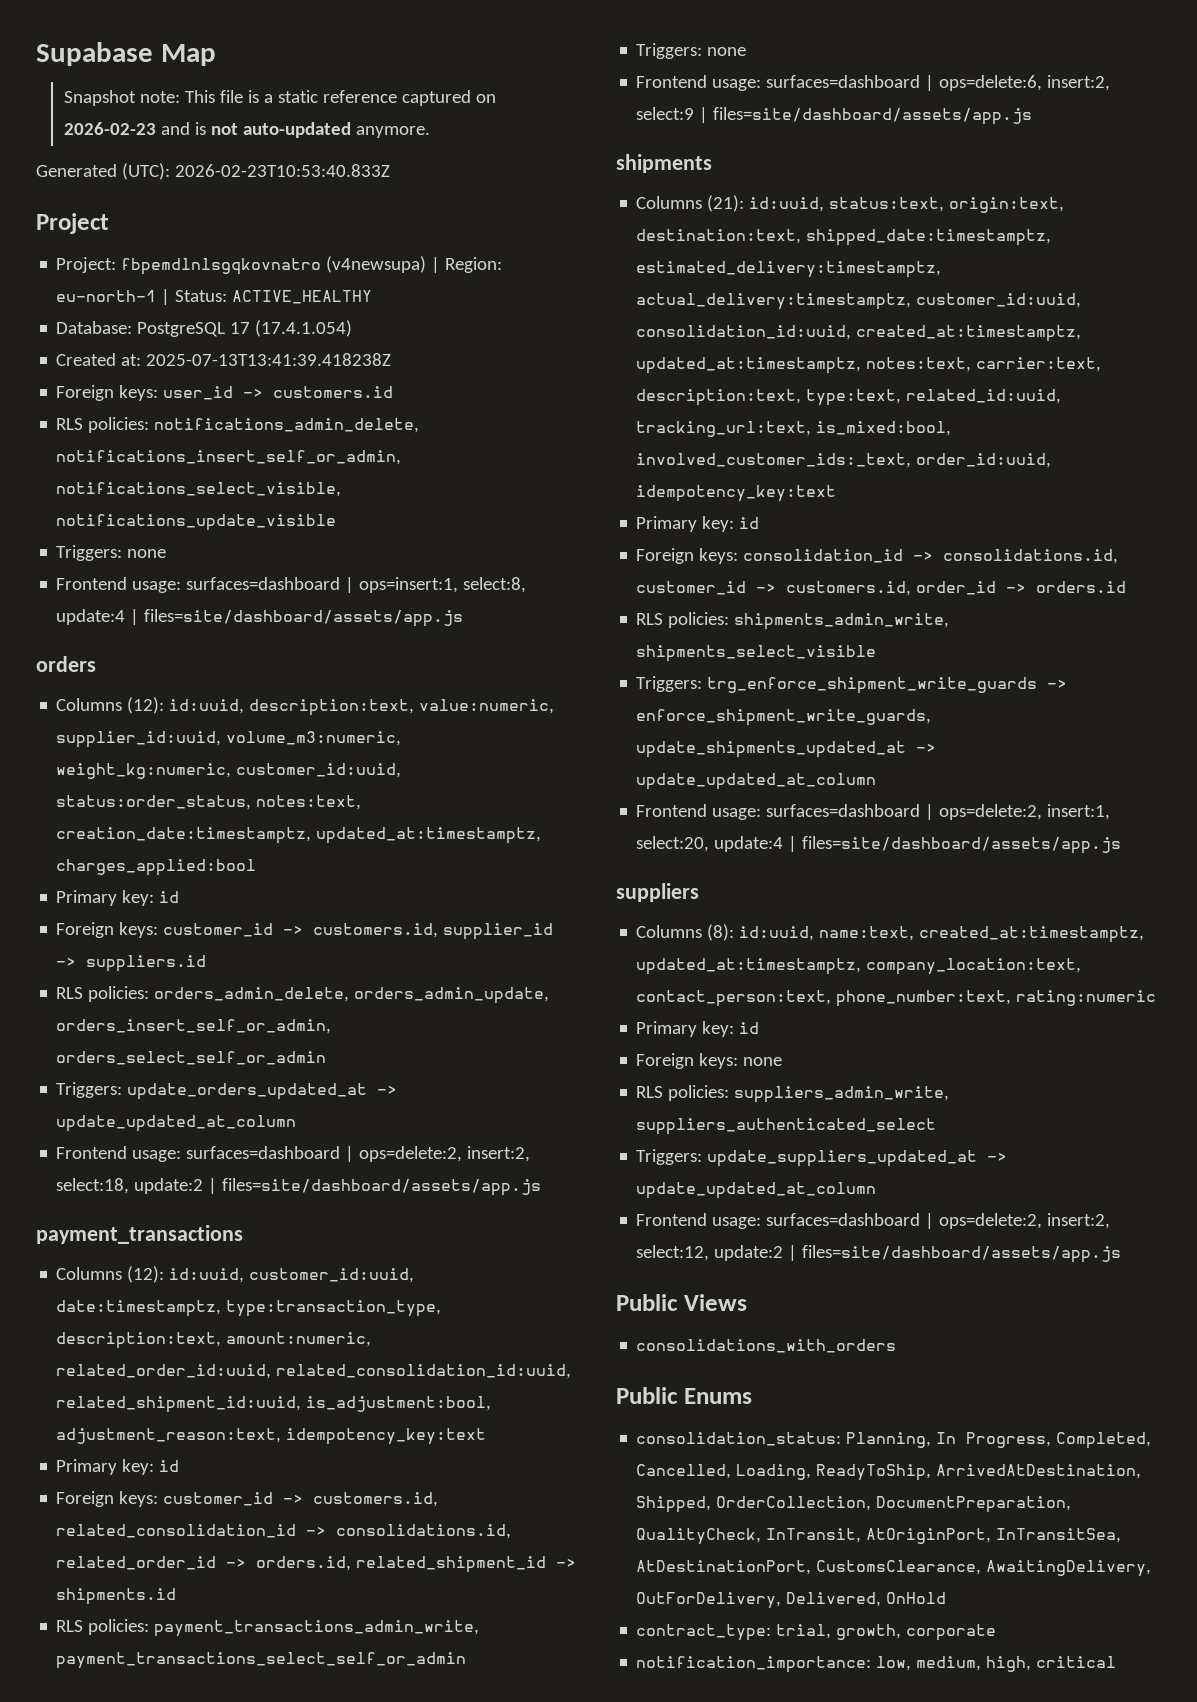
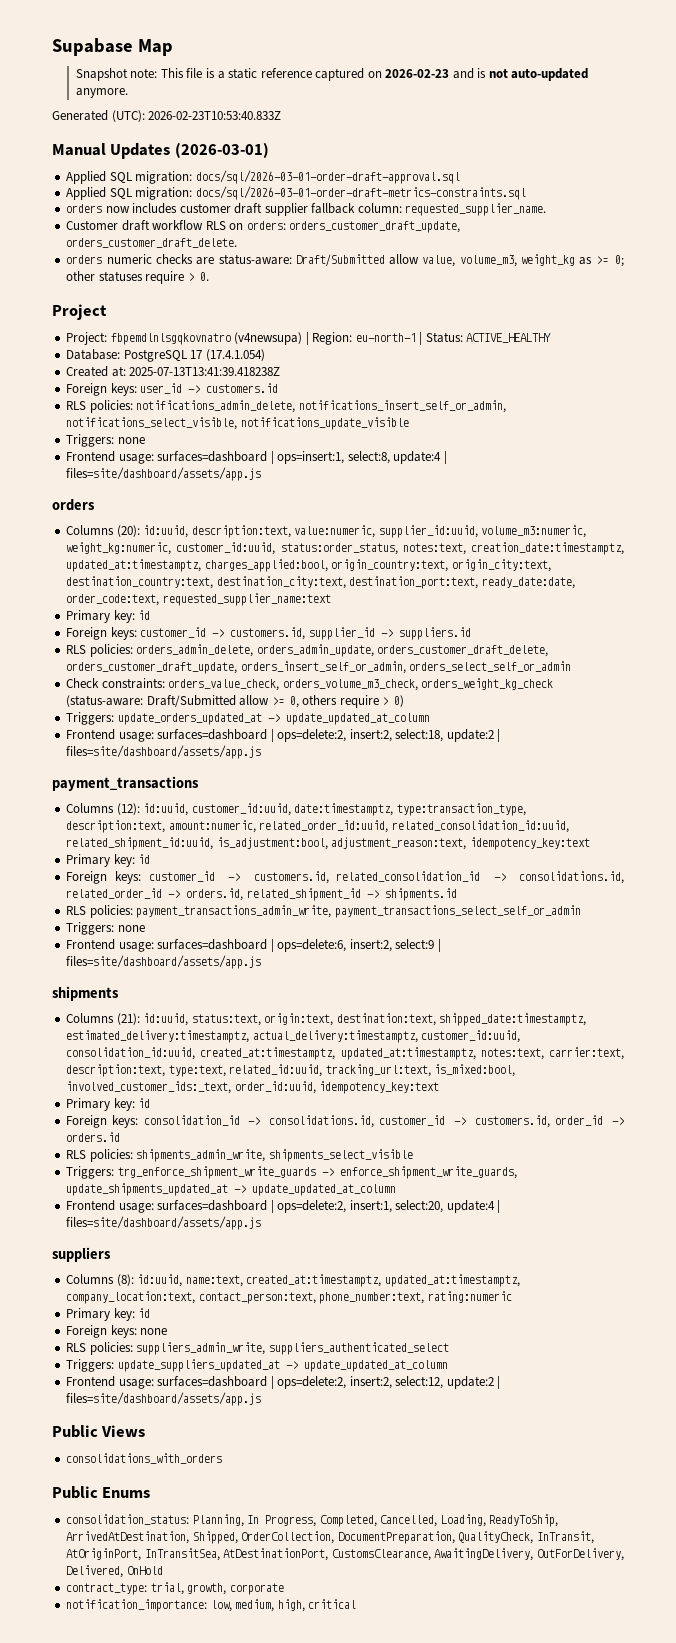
+ Manual Updates (2026-03-01)
+ Applied SQL migration: docs/sql/2026-03-01-order-draft-approval.sql
+ Applied SQL migration: docs/sql/2026-03-01-order-draft-metrics-constraints.sql
+ orders now includes customer draft supplier fallback column: requested_supplier_name.
+ Customer draft workflow RLS on orders: orders_customer_draft_update, orders_customer_draft_delete.
+ orders numeric checks are status-aware: Draft/Submitted allow value, volume_m3, weight_kg as >= 0; other statuses require > 0.
- Columns (12): id:uuid, description:text, value:numeric, supplier_id:uuid, volume_m3:numeric, weight_kg:numeric, customer_id:uuid, status:order_status, notes:text, creation_date:timestamptz, updated_at:timestamptz, charges_applied:bool
+ Columns (20): id:uuid, description:text, value:numeric, supplier_id:uuid, volume_m3:numeric, weight_kg:numeric, customer_id:uuid, status:order_status, notes:text, creation_date:timestamptz, updated_at:timestamptz, charges_applied:bool, origin_country:text, origin_city:text, destination_country:text, destination_city:text, destination_port:text, ready_date:date, order_code:text, requested_supplier_name:text
- RLS policies: orders_admin_delete, orders_admin_update, orders_insert_self_or_admin, orders_select_self_or_admin
+ RLS policies: orders_admin_delete, orders_admin_update, orders_customer_draft_delete, orders_customer_draft_update, orders_insert_self_or_admin, orders_select_self_or_admin
+ Check constraints: orders_value_check, orders_volume_m3_check, orders_weight_kg_check (status-aware: Draft/Submitted allow >= 0, others require > 0)

